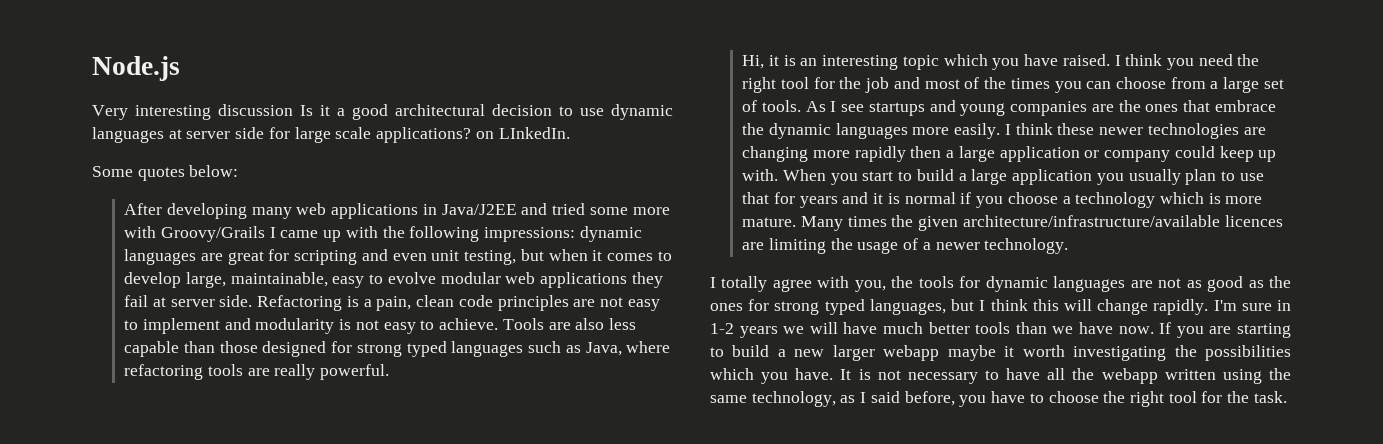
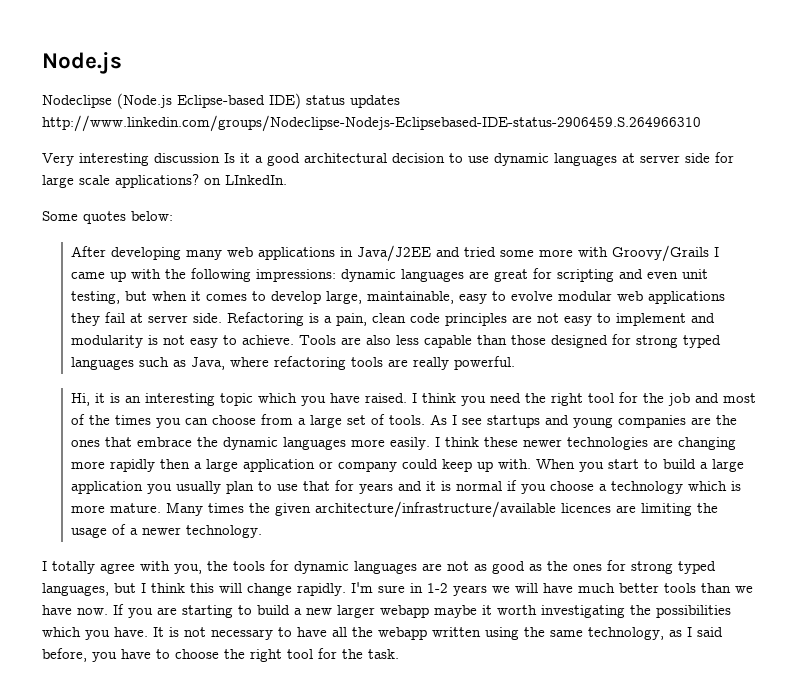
+ Nodeclipse (Node.js Eclipse-based IDE) status updates http://www.linkedin.com/groups/Nodeclipse-Nodejs-Eclipsebased-IDE-status-2906459.S.264966310

